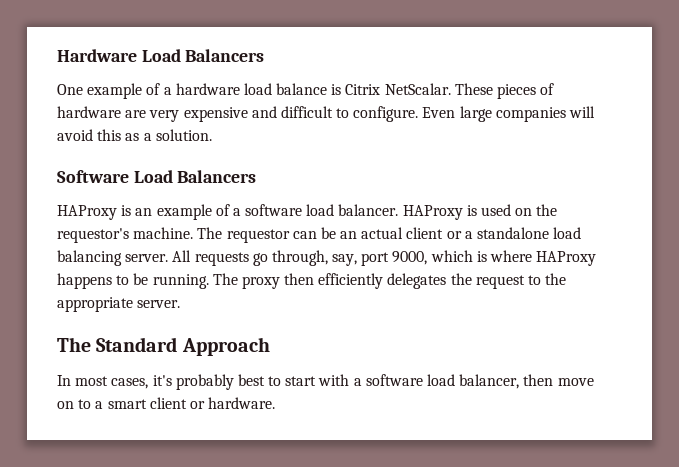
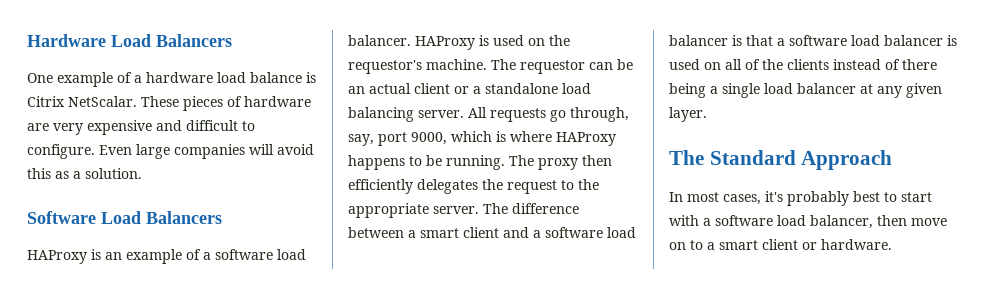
+ The difference between a smart client and a software load balancer is that a software load balancer is used on all of the clients instead of there being a single load balancer at any given layer.

